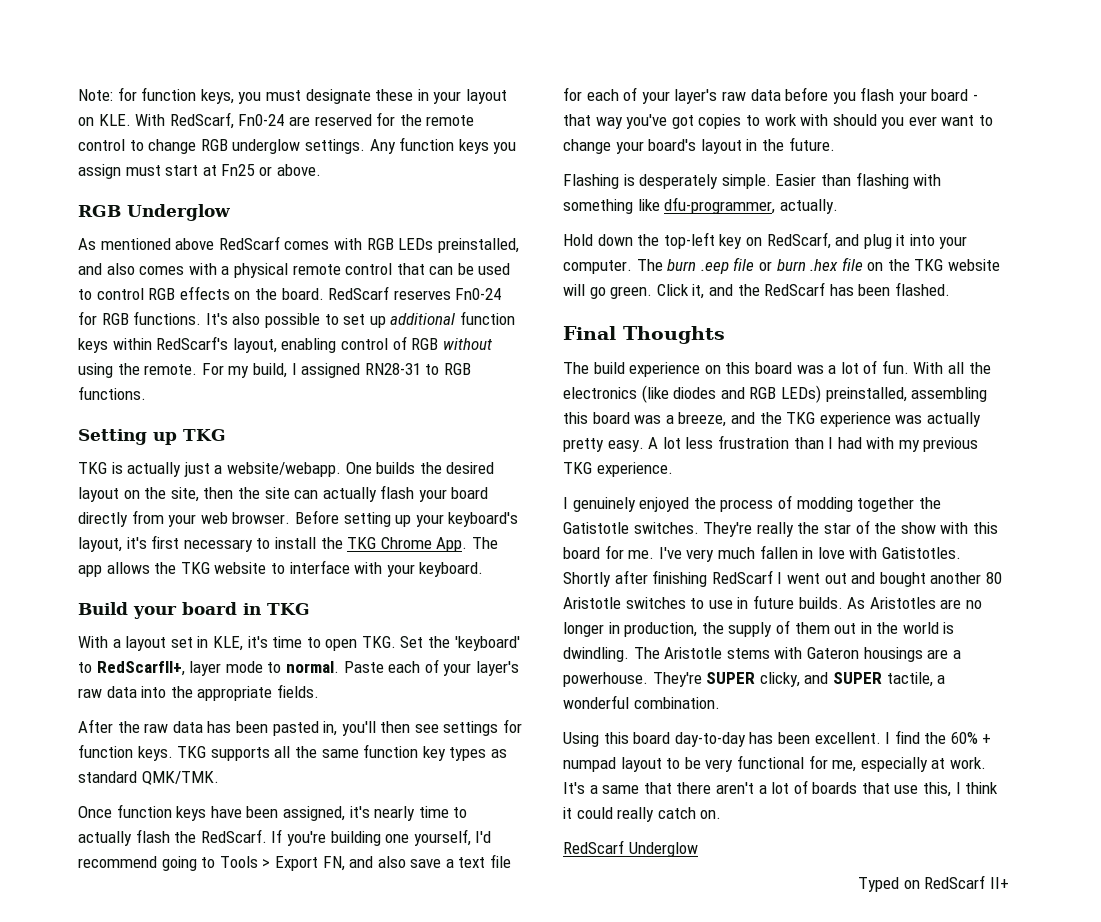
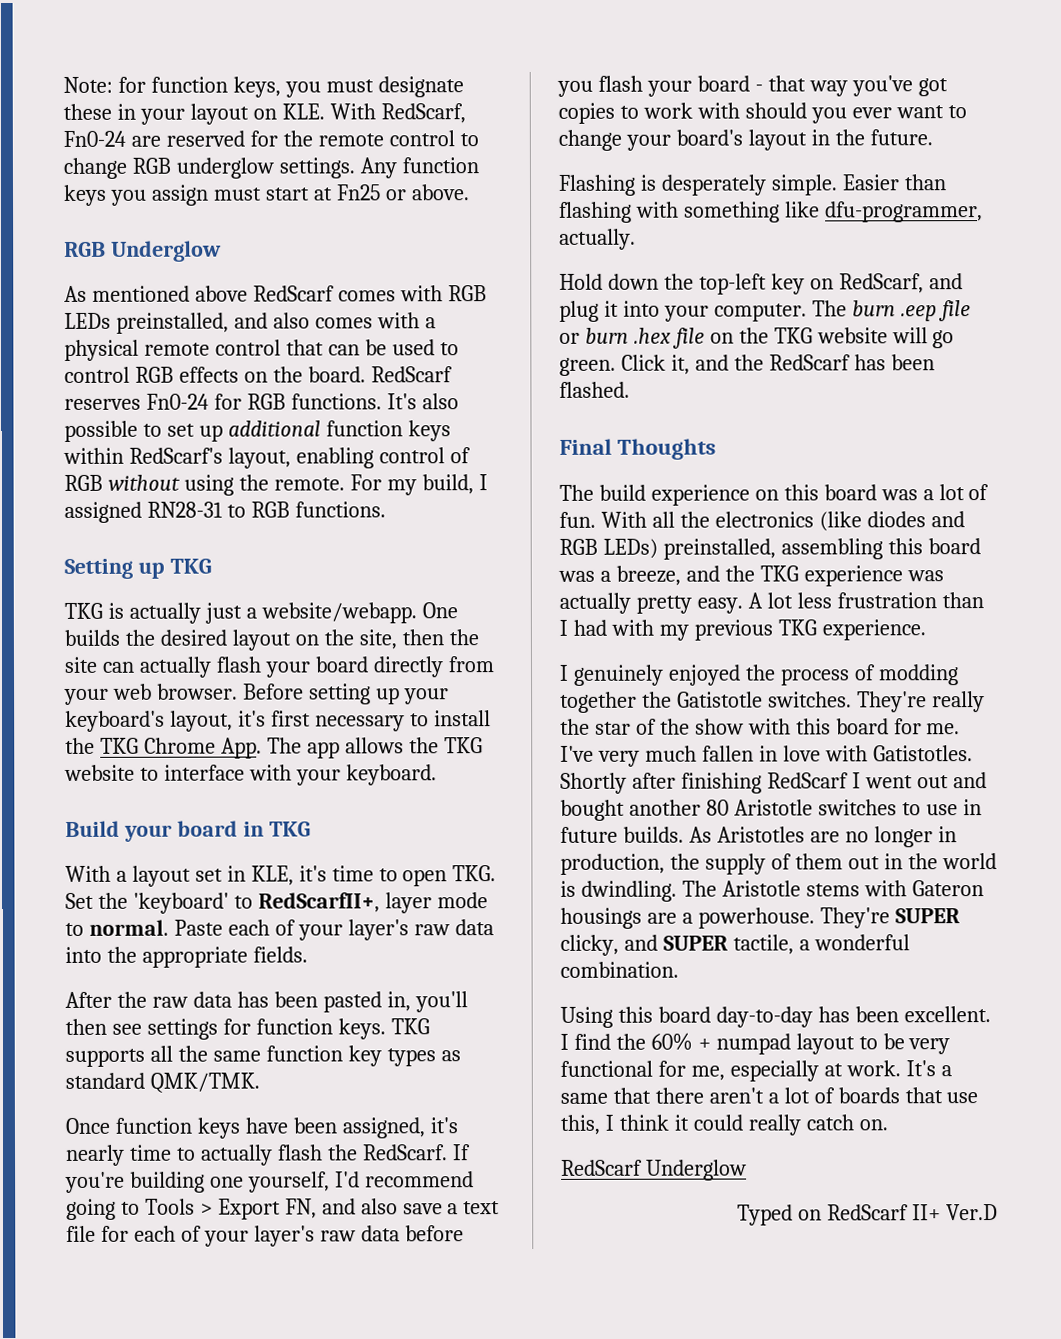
- Typed on RedScarf II+
+ Typed on RedScarf II+ Ver.D

